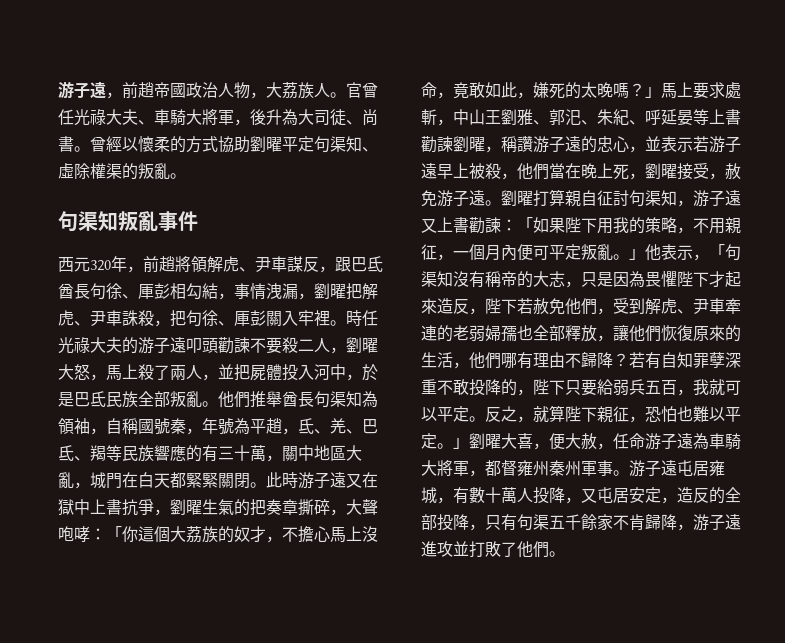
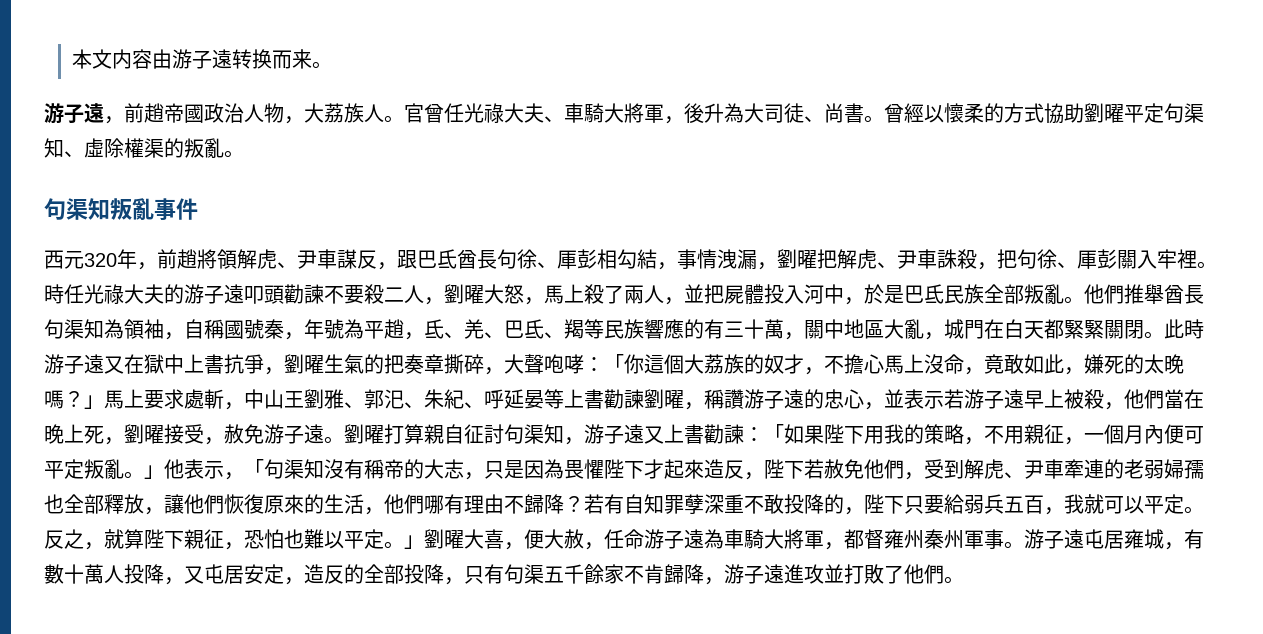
+ 本文内容由游子遠转换而来。

